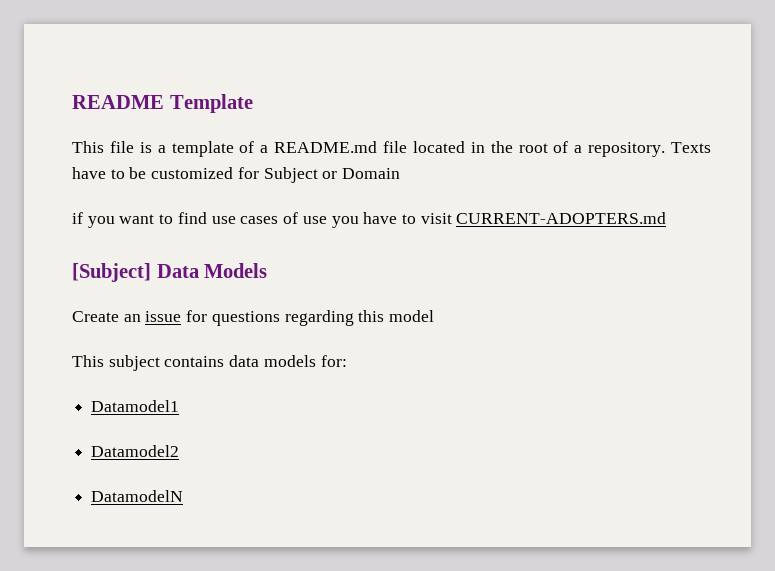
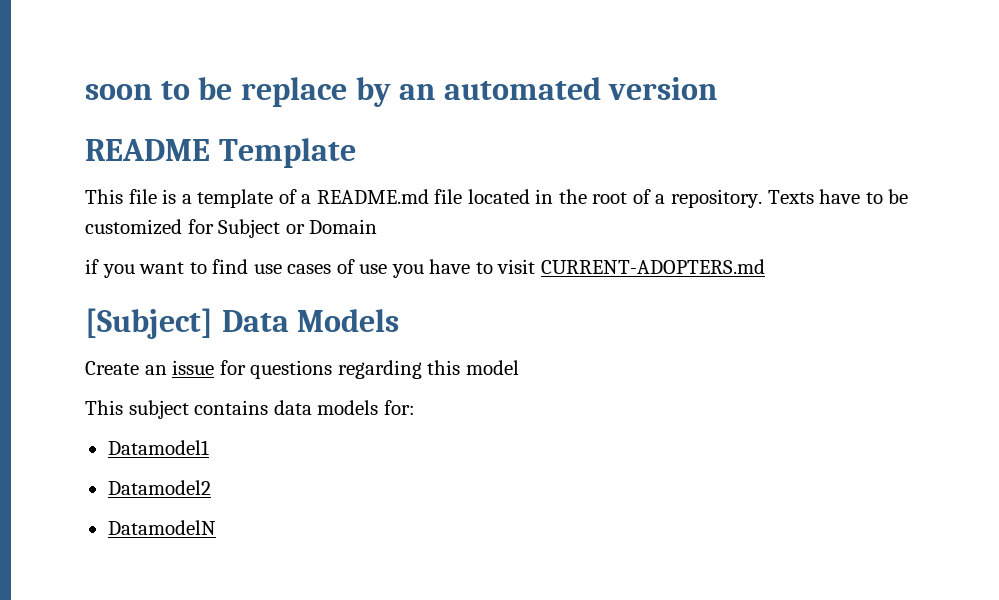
+ soon to be replace by an automated version

